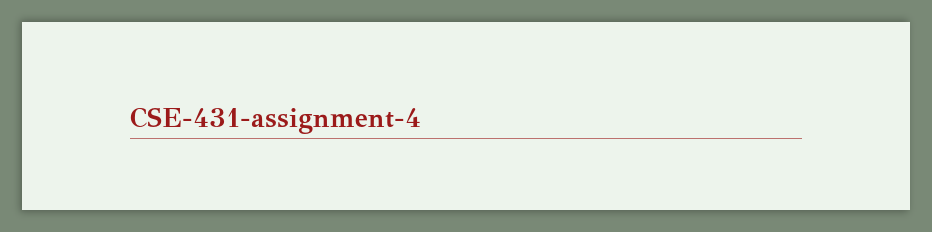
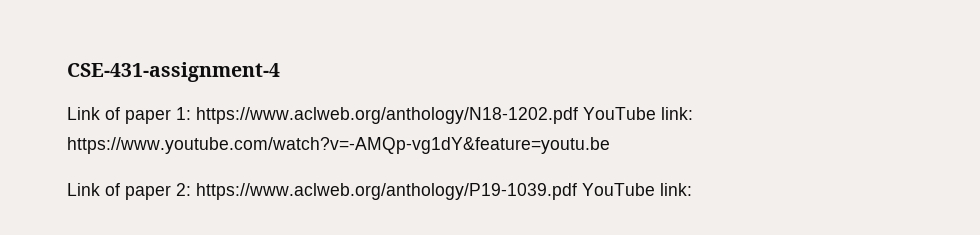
+ Link of paper 1: https://www.aclweb.org/anthology/N18-1202.pdf YouTube link: https://www.youtube.com/watch?v=-AMQp-vg1dY&feature=youtu.be
+ Link of paper 2: https://www.aclweb.org/anthology/P19-1039.pdf YouTube link:

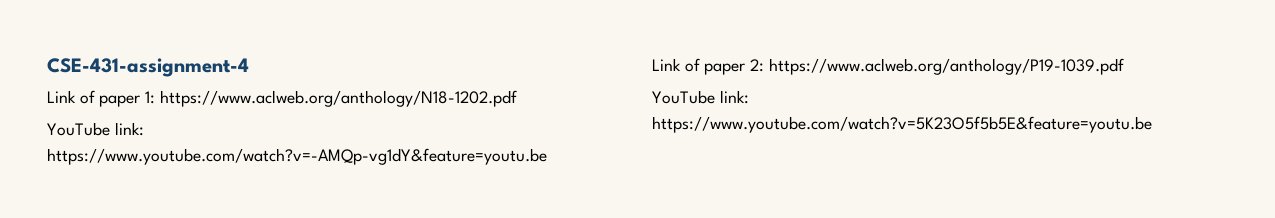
- Link of paper 1: https://www.aclweb.org/anthology/N18-1202.pdf YouTube link: https://www.youtube.com/watch?v=-AMQp-vg1dY&feature=youtu.be
+ Link of paper 1: https://www.aclweb.org/anthology/N18-1202.pdf
+ YouTube link: https://www.youtube.com/watch?v=-AMQp-vg1dY&feature=youtu.be
- Link of paper 2: https://www.aclweb.org/anthology/P19-1039.pdf YouTube link:
+ Link of paper 2: https://www.aclweb.org/anthology/P19-1039.pdf
+ YouTube link: https://www.youtube.com/watch?v=5K23O5f5b5E&feature=youtu.be

